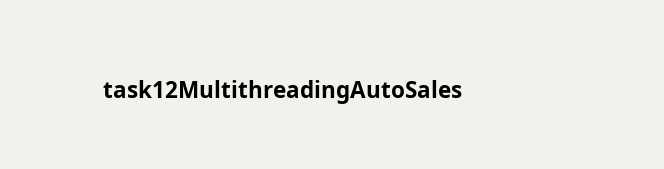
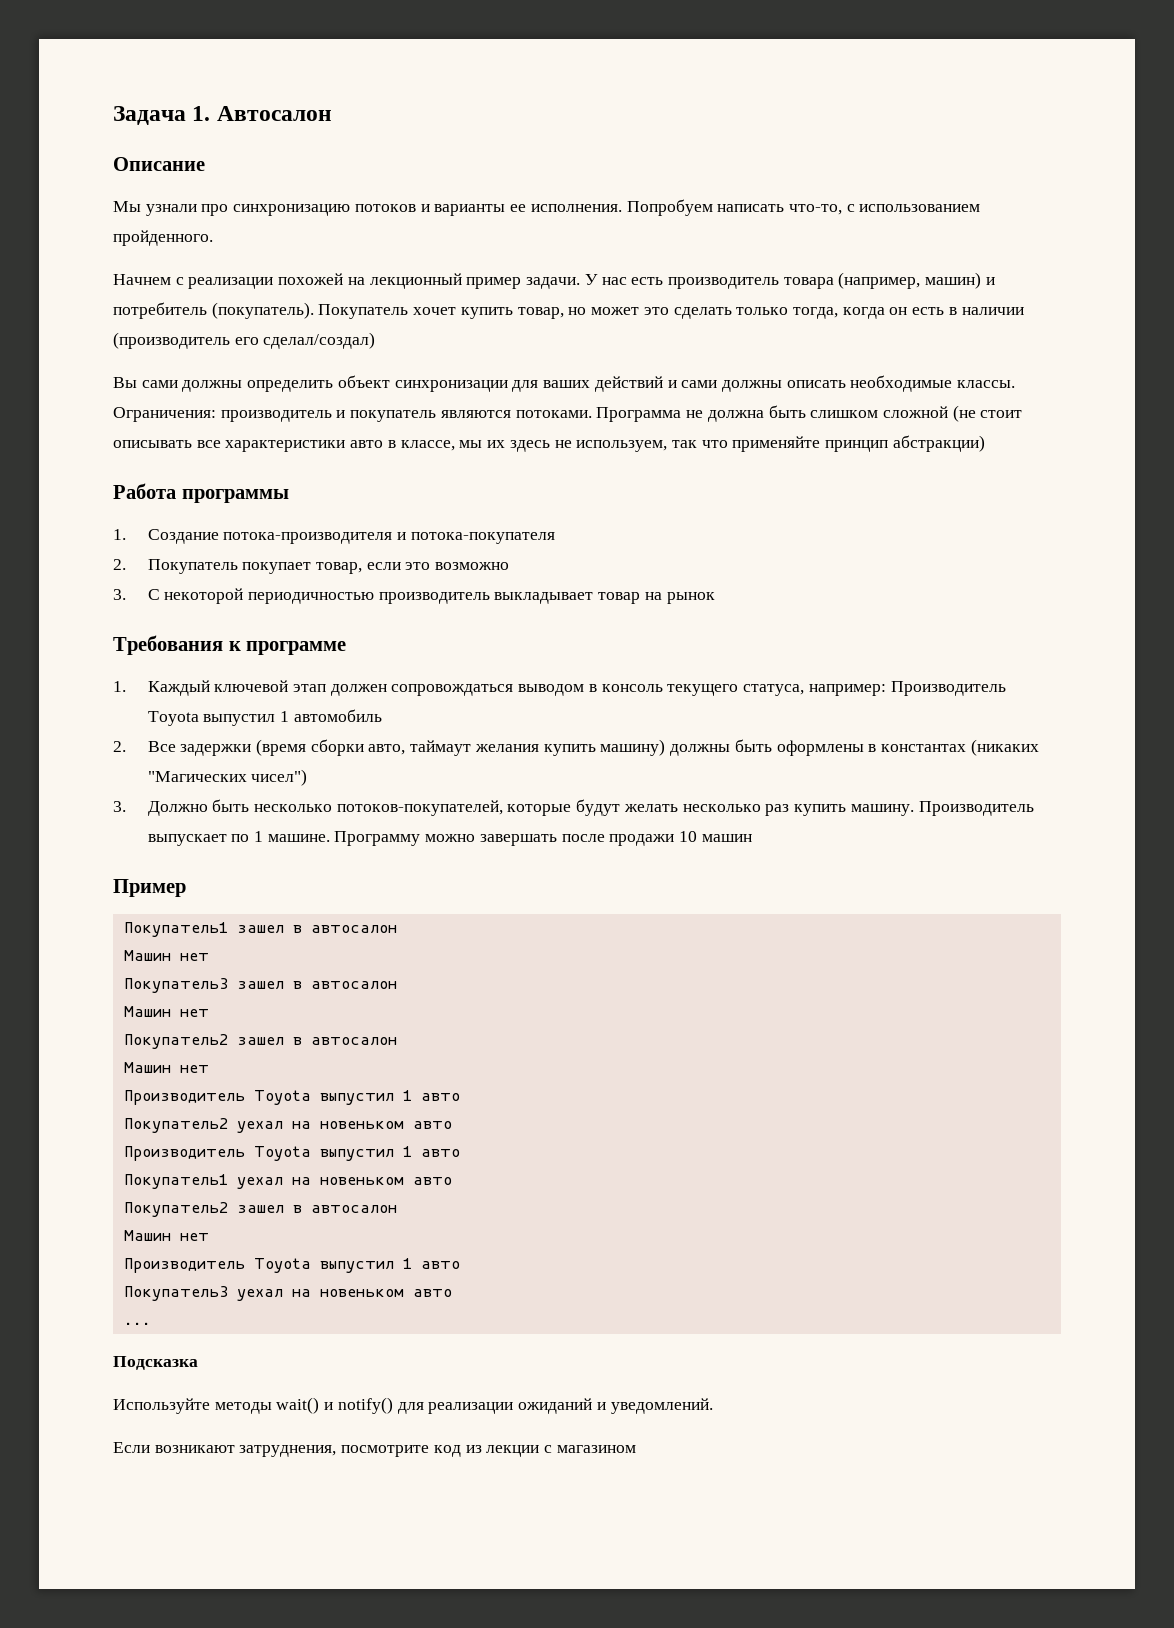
- task12MultithreadingAutoSales
+ Задача 1. Автосалон
+ Описание
+ Мы узнали про синхронизацию потоков и варианты ее исполнения. Попробуем написать что-то, с использованием пройденного.
+ Начнем с реализации похожей на лекционный пример задачи. У нас есть производитель товара (например, машин) и потребитель (покупатель). Покупатель хочет купить товар, но может это сделать только тогда, когда он есть в наличии (производитель его сделал/создал)
+ Вы сами должны определить объект синхронизации для ваших действий и сами должны описать необходимые классы. Ограничения: производитель и покупатель являются потоками. Программа не должна быть слишком сложной (не стоит описывать все характеристики авто в классе, мы их здесь не используем, так что применяйте принцип абстракции)
+ Работа программы
+ 1. Создание потока-производителя и потока-покупателя
+ 2. Покупатель покупает товар, если это возможно
+ 3. С некоторой периодичностью производитель выкладывает товар на рынок
+ Требования к программе
+ 1. Каждый ключевой этап должен сопровождаться выводом в консоль текущего статуса, например: Производитель Toyota выпустил 1 автомобиль
+ 2. Все задержки (время сборки авто, таймаут желания купить машину) должны быть оформлены в константах (никаких "Магических чисел")
+ 3. Должно быть несколько потоков-покупателей, которые будут желать несколько раз купить машину. Производитель выпускает по 1 машине. Программу можно завершать после продажи 10 машин
+ Пример
+ Покупатель1 зашел в автосалон
+ Машин нет
+ Покупатель3 зашел в автосалон
+ Машин нет
+ Покупатель2 зашел в автосалон
+ Машин нет
+ Производитель Toyota выпустил 1 авто
+ Покупатель2 уехал на новеньком авто
+ Производитель Toyota выпустил 1 авто
+ Покупатель1 уехал на новеньком авто
+ Покупатель2 зашел в автосалон
+ Машин нет
+ Производитель Toyota выпустил 1 авто
+ Покупатель3 уехал на новеньком авто
+ ...
+ Подсказка
+ Используйте методы wait() и notify() для реализации ожиданий и уведомлений.
+ Если возникают затруднения, посмотрите код из лекции с магазином

